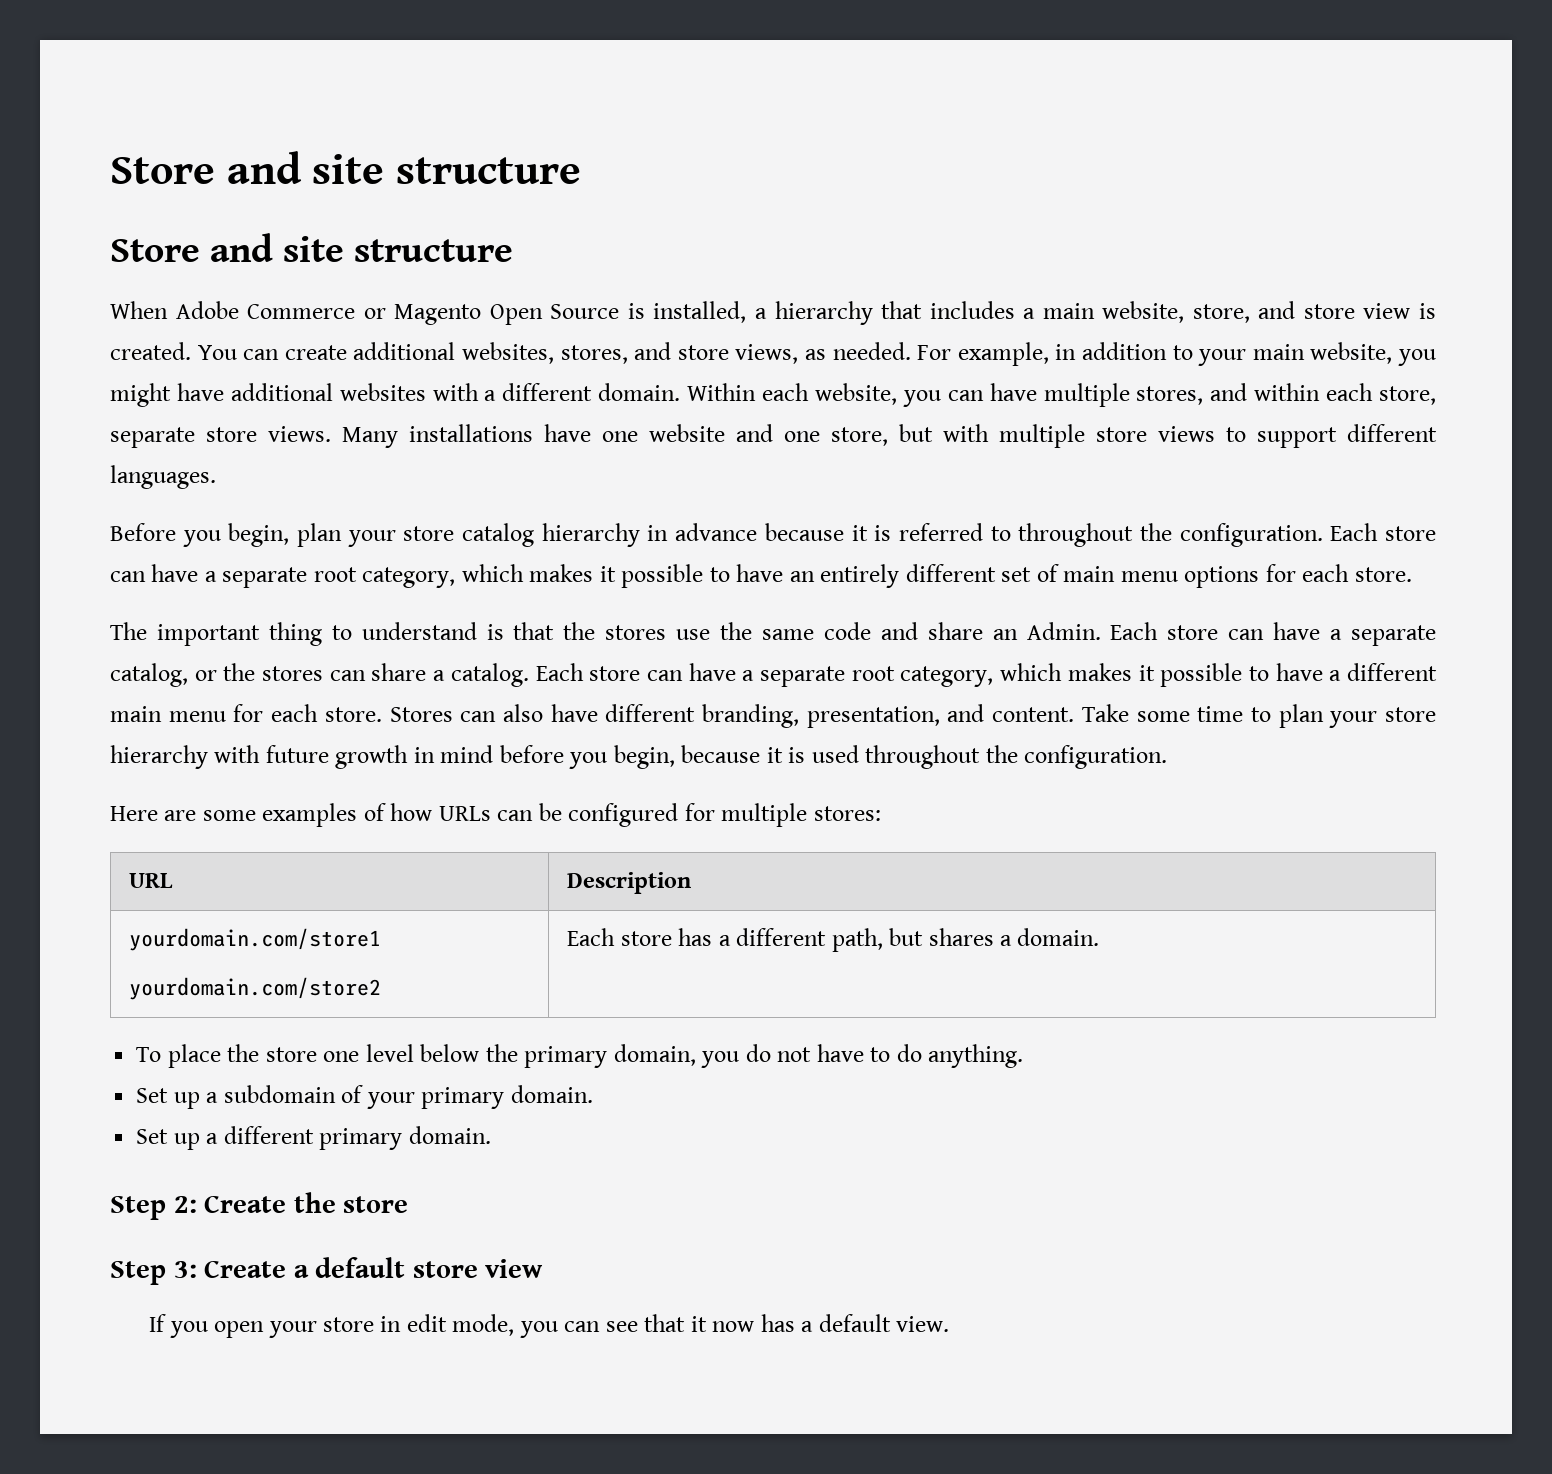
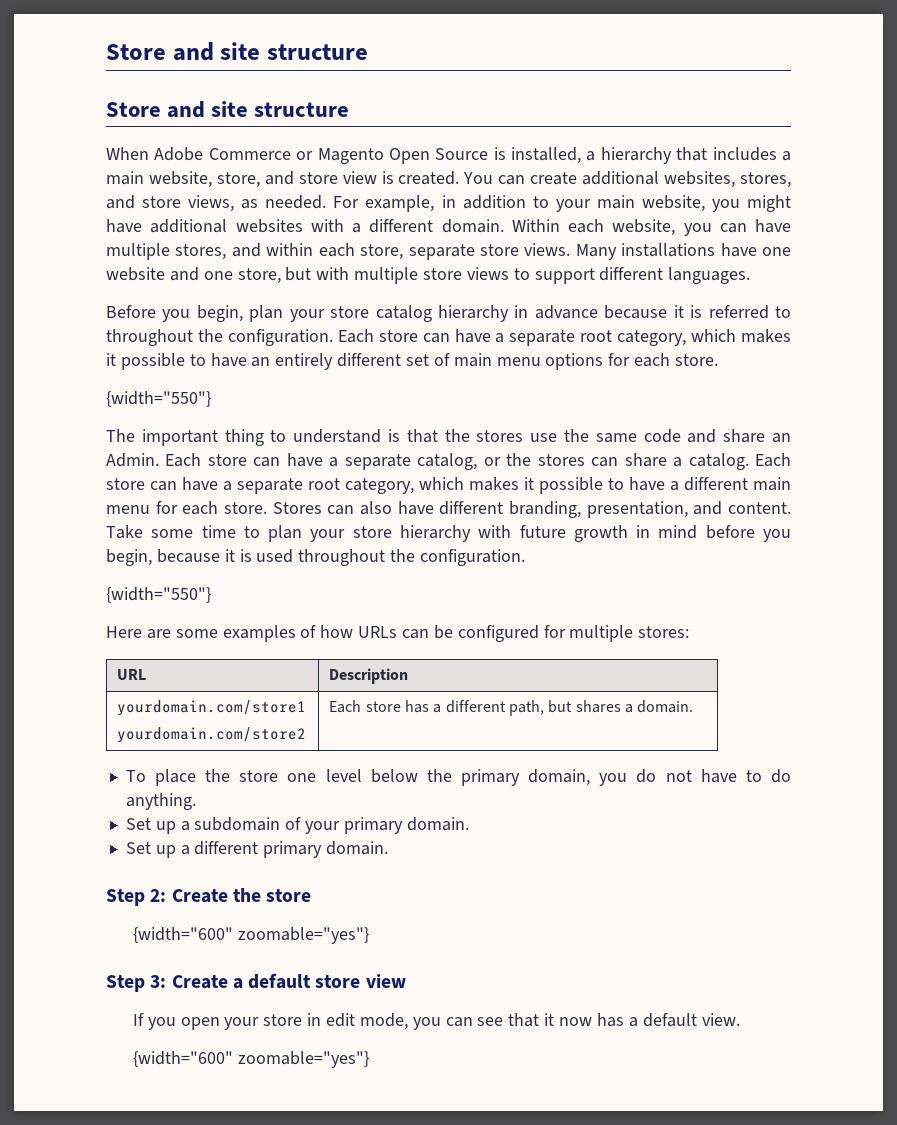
  Each store can have a separate root category, which makes it possible to have an entirely different set of main menu options for each store.
+ {width="550"}
  Take some time to plan your store hierarchy with future growth in mind before you begin, because it is used throughout the configuration.
+ {width="550"}
  Step 2: Create the store
+ {width="600" zoomable="yes"}
  If you open your store in edit mode, you can see that it now has a default view.
+ {width="600" zoomable="yes"}

